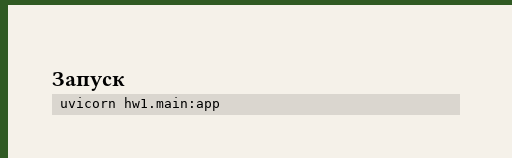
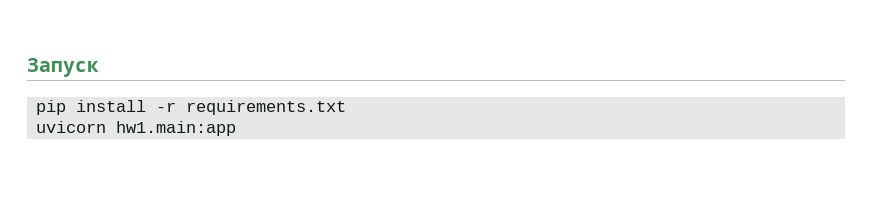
+ pip install -r requirements.txt

